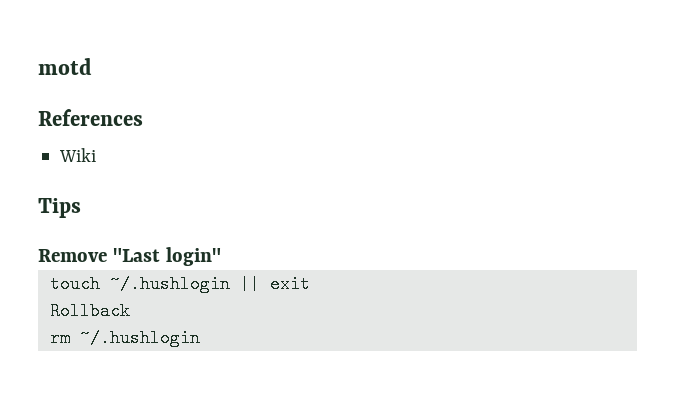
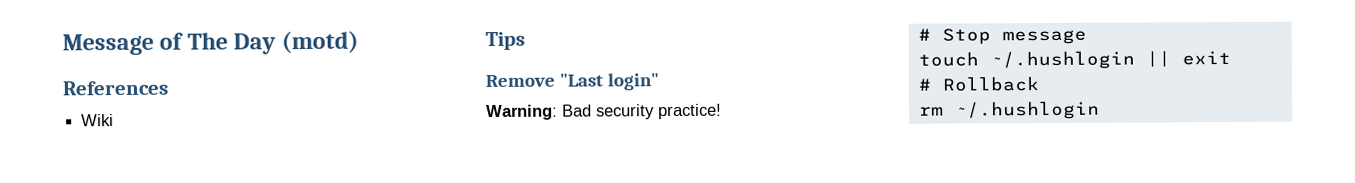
- motd
+ Message of The Day (motd)
+ Warning: Bad security practice!
+ # Stop message
- Rollback
+ # Rollback

